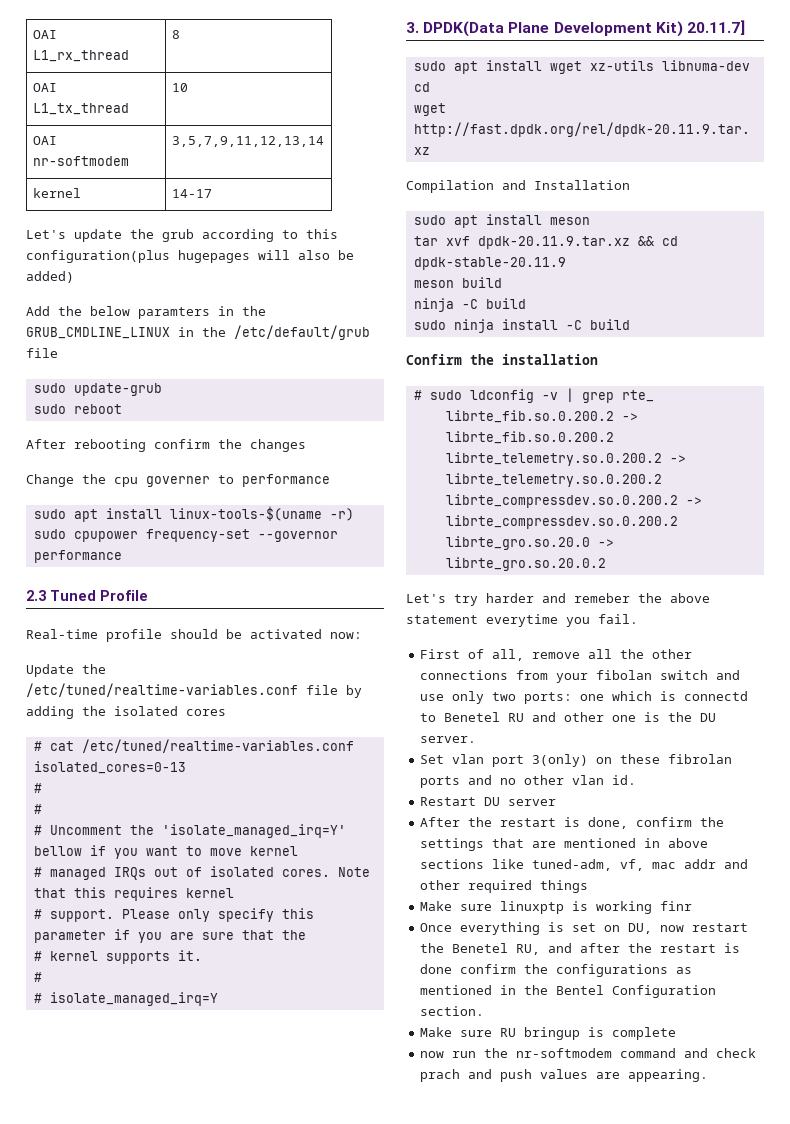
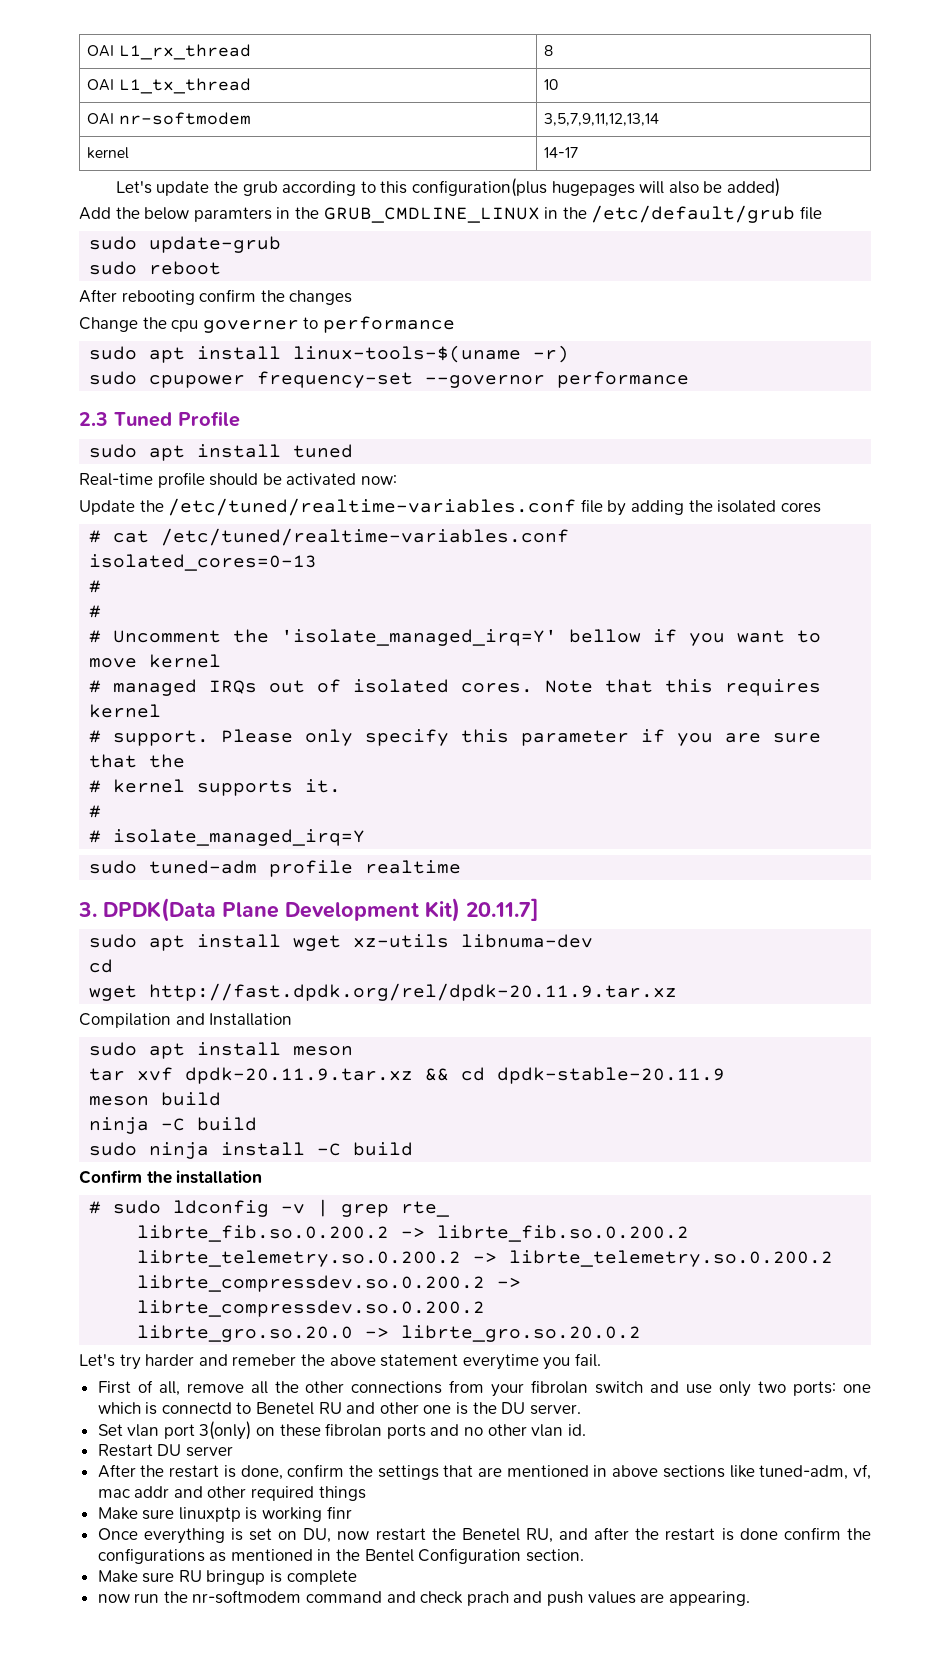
+ sudo apt install tuned
+ sudo tuned-adm profile realtime
- First of all, remove all the other connections from your fibolan switch and use only two ports: one which is connectd to Benetel RU and other one is the DU server.
+ First of all, remove all the other connections from your fibrolan switch and use only two ports: one which is connectd to Benetel RU and other one is the DU server.

